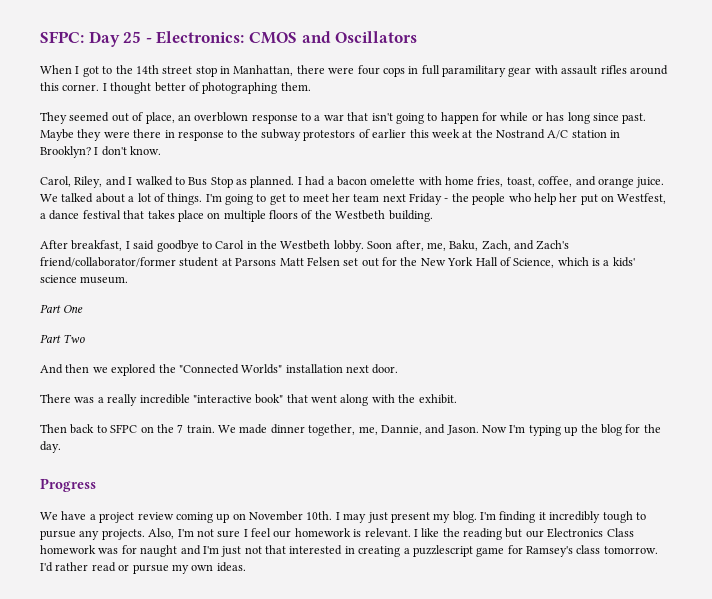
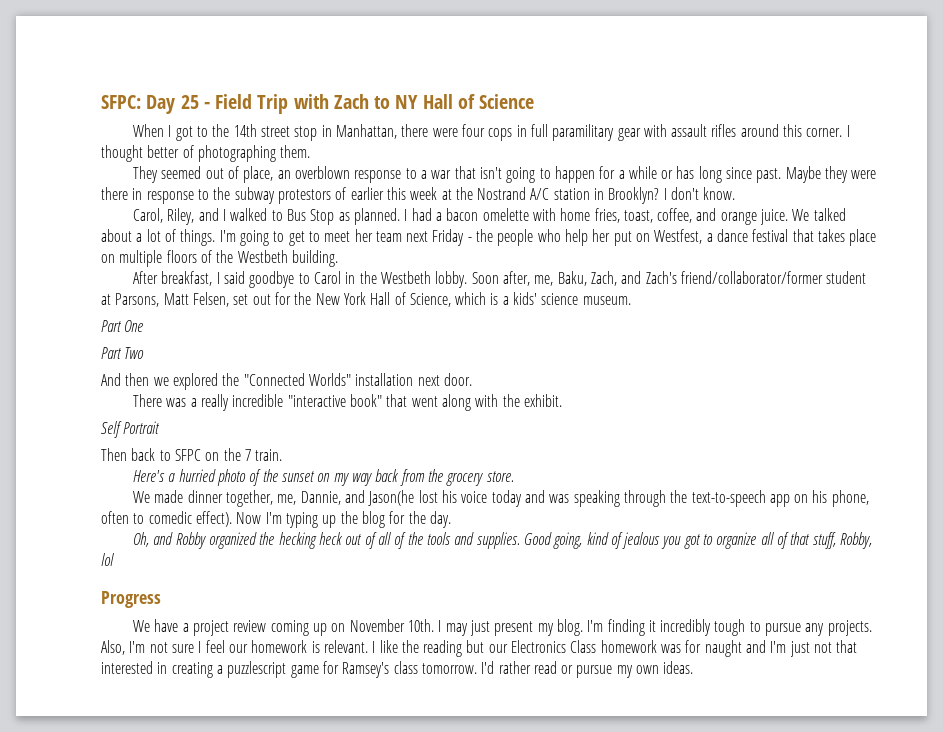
- SFPC: Day 25 - Electronics: CMOS and Oscillators
+ SFPC: Day 25 - Field Trip with Zach to NY Hall of Science
- They seemed out of place, an overblown response to a war that isn't going to happen for while or has long since past.
+ They seemed out of place, an overblown response to a war that isn't going to happen for a while or has long since past.
- Soon after, me, Baku, Zach, and Zach's friend/collaborator/former student at Parsons Matt Felsen set out for the New York Hall of Science, which is a kids' science museum.
+ Soon after, me, Baku, Zach, and Zach's friend/collaborator/former student at Parsons, Matt Felsen, set out for the New York Hall of Science, which is a kids' science museum.
+ Self Portrait
- Then back to SFPC on the 7 train. We made dinner together, me, Dannie, and Jason.
+ Then back to SFPC on the 7 train.
+ Here's a hurried photo of the sunset on my way back from the grocery store.
+ We made dinner together, me, Dannie, and Jason(he lost his voice today and was speaking through the text-to-speech app on his phone, often to comedic effect).
+ Oh, and Robby organized the hecking heck out of all of the tools and supplies. Good going, kind of jealous you got to organize all of that stuff, Robby, lol

